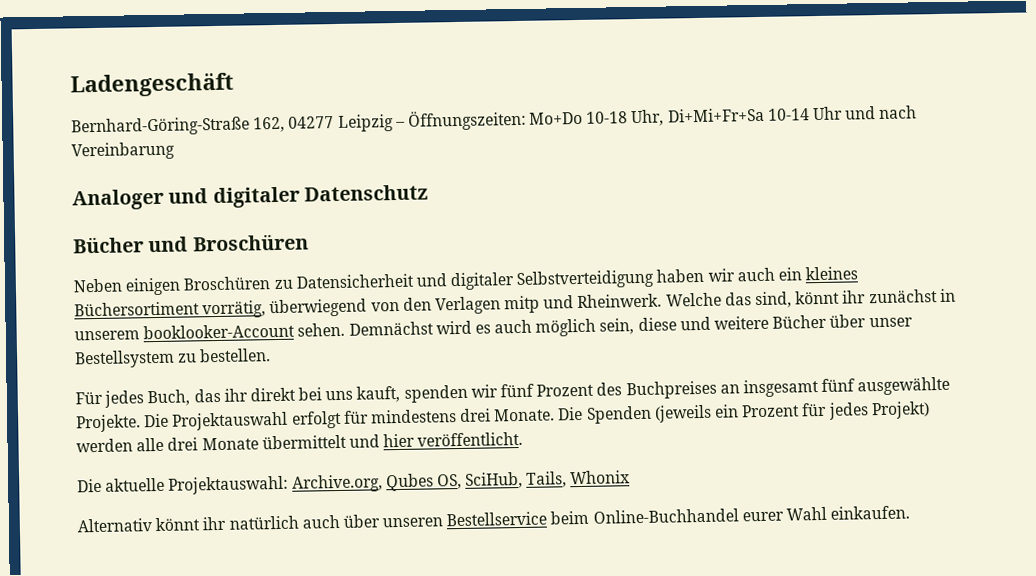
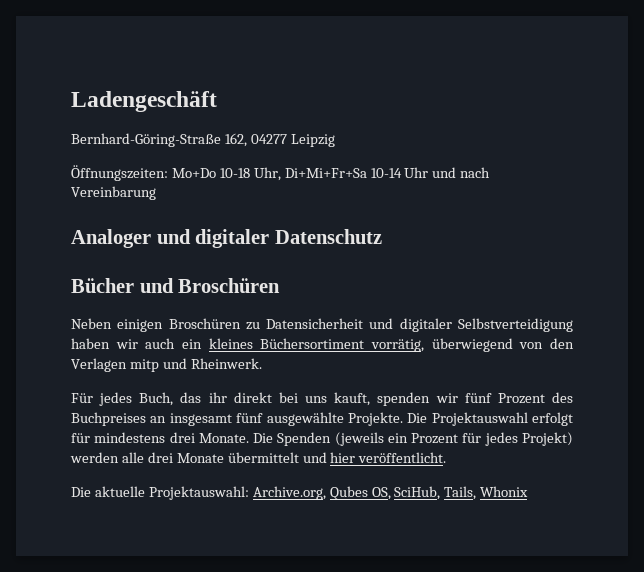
- Bernhard-Göring-Straße 162, 04277 Leipzig – Öffnungszeiten: Mo+Do 10-18 Uhr, Di+Mi+Fr+Sa 10-14 Uhr und nach Vereinbarung
+ Bernhard-Göring-Straße 162, 04277 Leipzig
+ Öffnungszeiten: Mo+Do 10-18 Uhr, Di+Mi+Fr+Sa 10-14 Uhr und nach Vereinbarung
- Welche das sind, könnt ihr zunächst in unserem booklooker-Account sehen. Demnächst wird es auch möglich sein, diese und weitere Bücher über unser Bestellsystem zu bestellen.
- Alternativ könnt ihr natürlich auch über unseren Bestellservice beim Online-Buchhandel eurer Wahl einkaufen.

